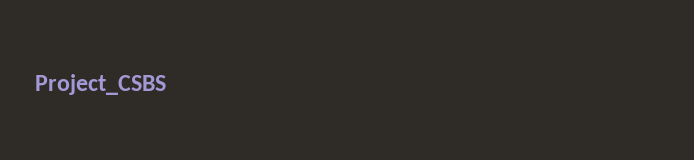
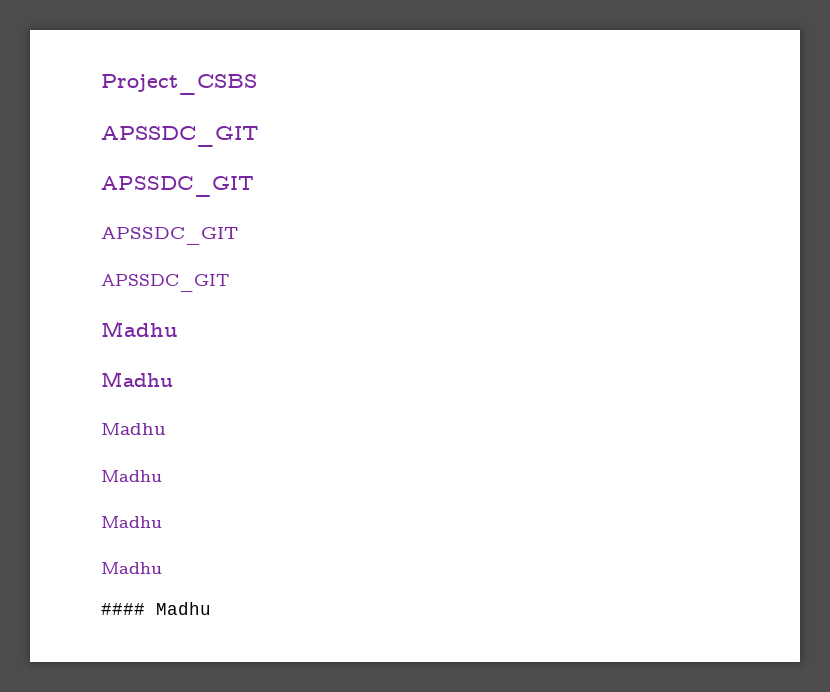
  Project_CSBS
+ APSSDC_GIT
+ APSSDC_GIT
+ APSSDC_GIT
+ APSSDC_GIT
+ Madhu
+ Madhu
+ Madhu
+ Madhu
+ Madhu
+ Madhu
+ #### Madhu

